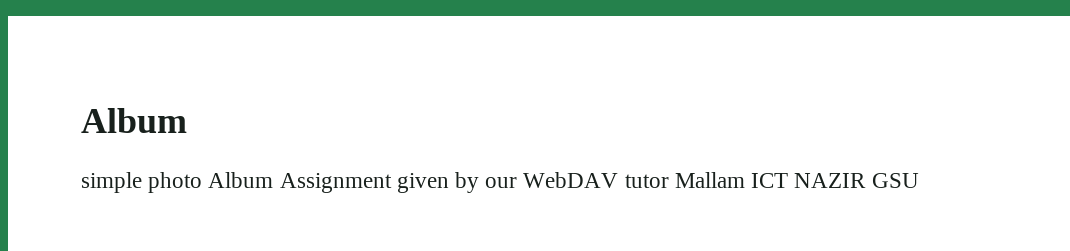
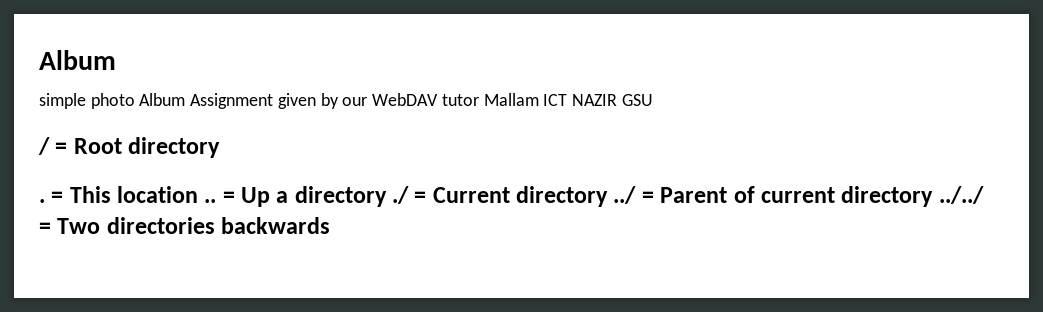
+ / = Root directory
+ . = This location .. = Up a directory ./ = Current directory ../ = Parent of current directory ../../ = Two directories backwards

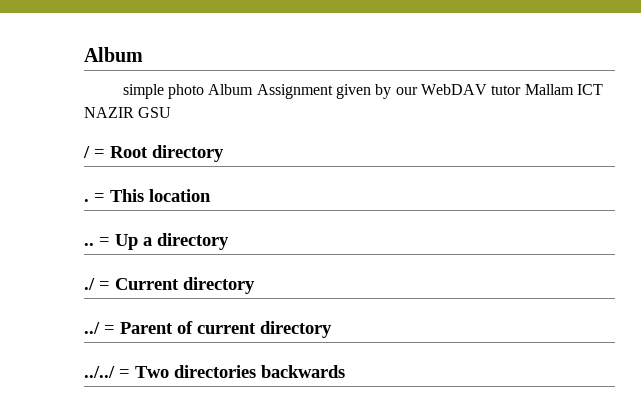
- = This location ..
+ = This location
+ ..
- = Up a directory ./ = Current directory ../ = Parent of current directory ../../ = Two directories backwards
+ = Up a directory
+ ./ = Current directory
+ ../ = Parent of current directory
+ ../../ = Two directories backwards

